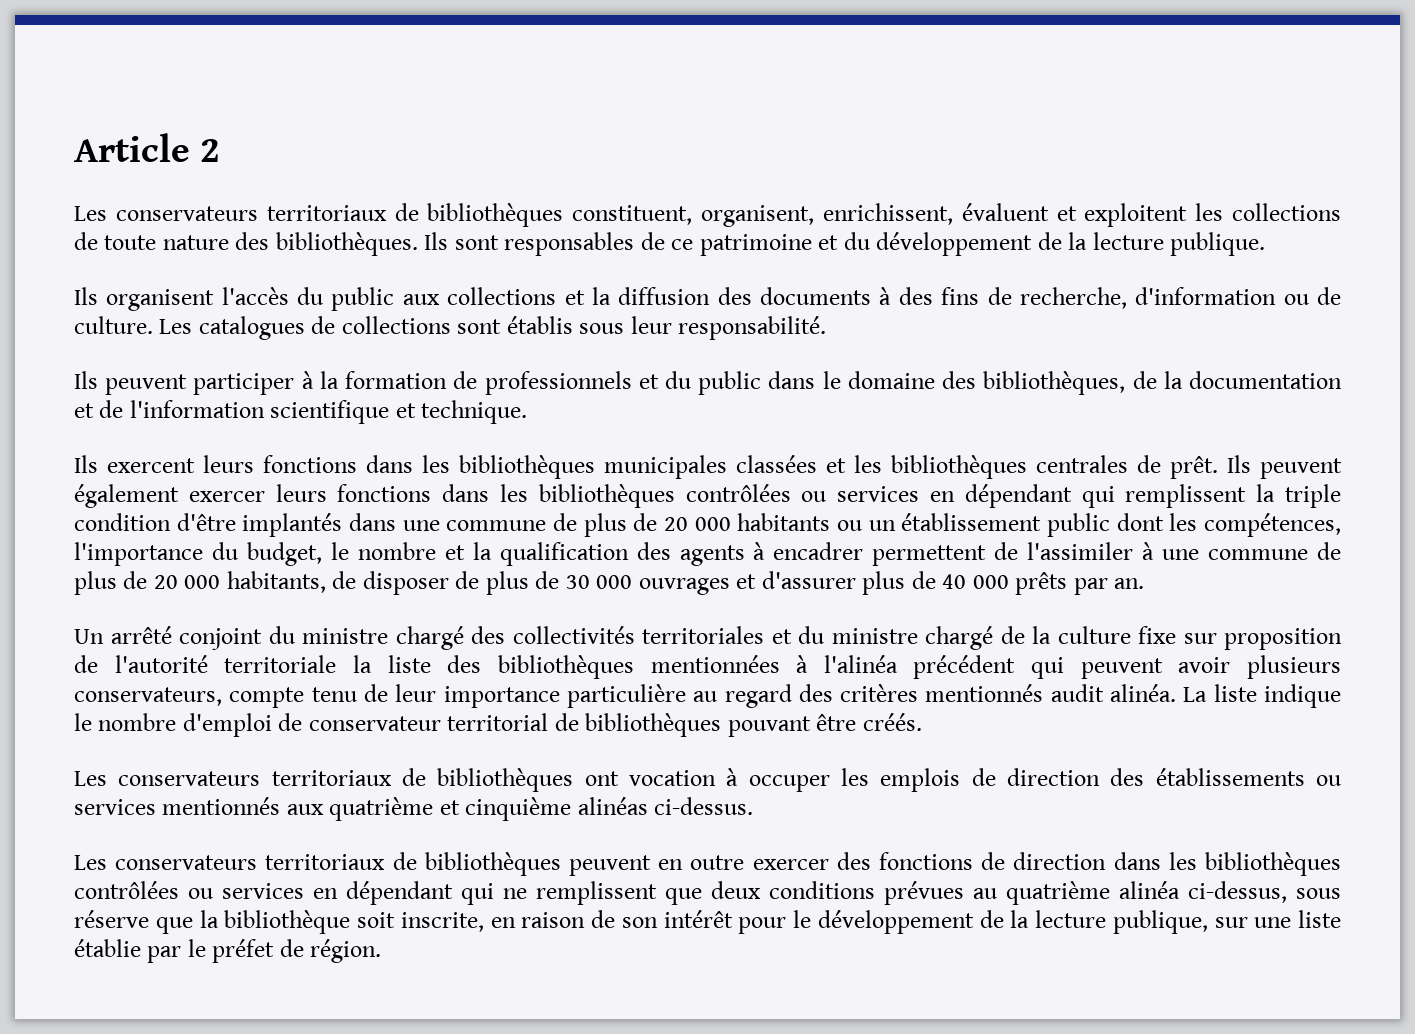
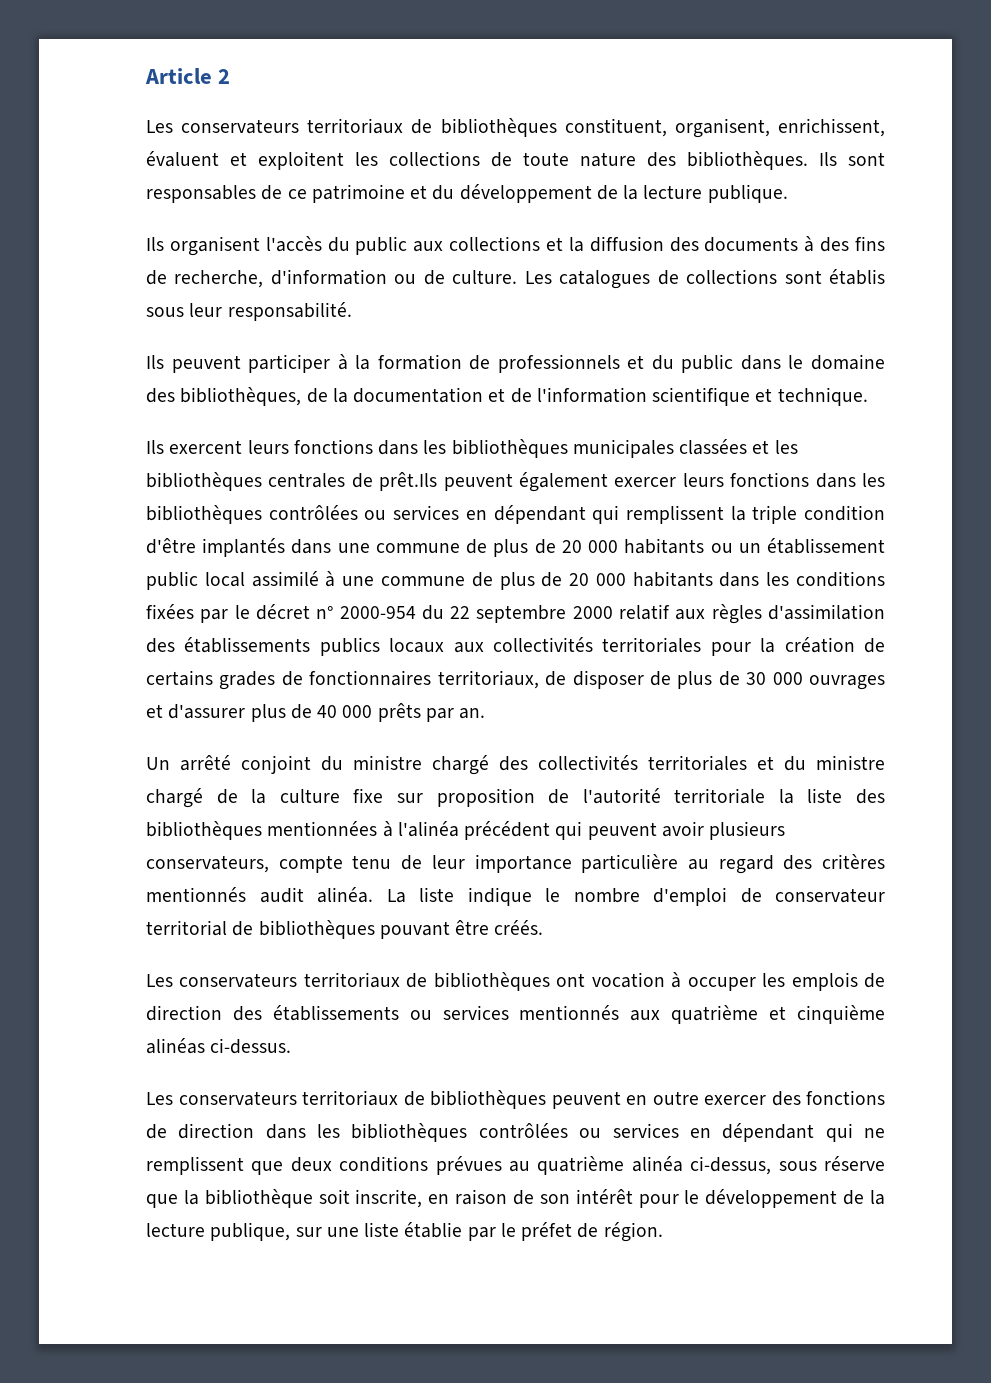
- Ils exercent leurs fonctions dans les bibliothèques municipales classées et les bibliothèques centrales de prêt. Ils peuvent également exercer leurs fonctions dans les bibliothèques contrôlées ou services en dépendant qui remplissent la triple condition d'être implantés dans une commune de plus de 20 000 habitants ou un établissement public dont les compétences, l'importance du budget, le nombre et la qualification des agents à encadrer permettent de l'assimiler à une commune de plus de 20 000 habitants, de disposer de plus de 30 000 ouvrages et d'assurer plus de 40 000 prêts par an.
+ Ils exercent leurs fonctions dans les bibliothèques municipales classées et les bibliothèques centrales de prêt.Ils peuvent également exercer leurs fonctions dans les bibliothèques contrôlées ou services en dépendant qui remplissent la triple condition d'être implantés dans une commune de plus de 20 000 habitants ou un établissement public local assimilé à une commune de plus de 20 000 habitants dans les conditions fixées par le décret n° 2000-954 du 22 septembre 2000 relatif aux règles d'assimilation des établissements publics locaux aux collectivités territoriales pour la création de certains grades de fonctionnaires territoriaux, de disposer de plus de 30 000 ouvrages et d'assurer plus de 40 000 prêts par an.

